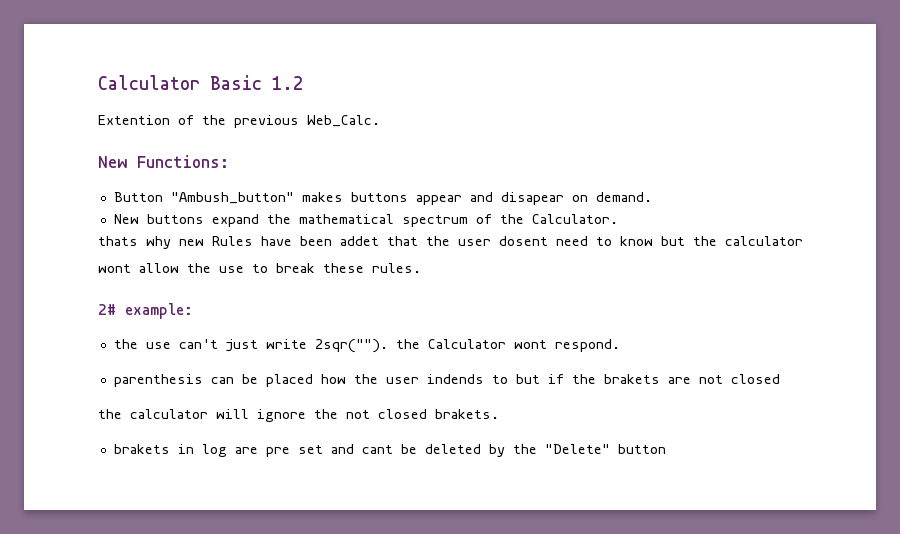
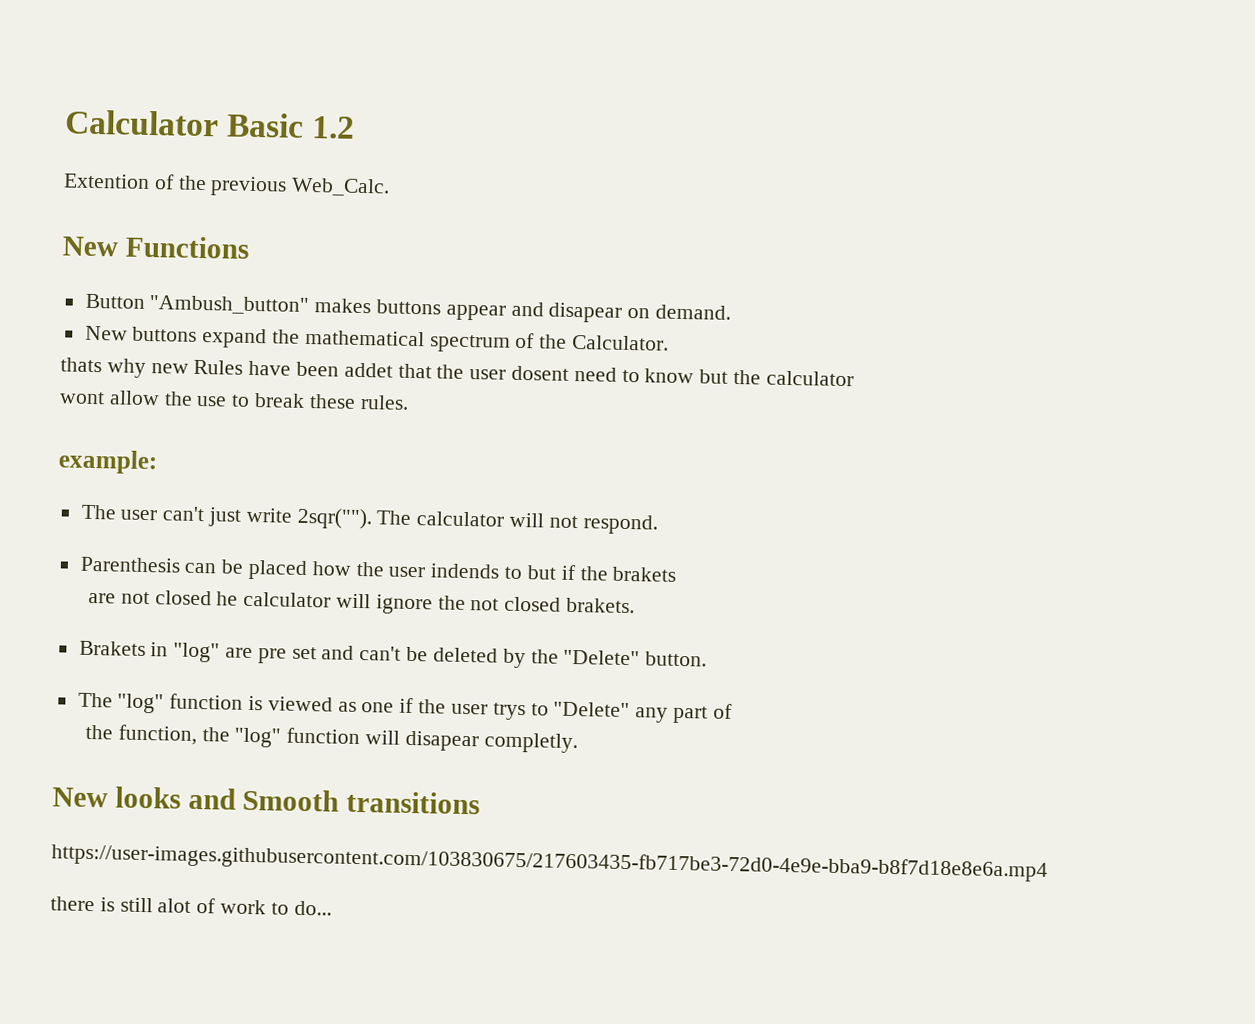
- New Functions:
+ New Functions
- 2# example:
+ example:
- the use can't just write 2sqr(""). the Calculator wont respond.
+ The user can't just write 2sqr(""). The calculator will not respond.
- parenthesis can be placed how the user indends to but if the brakets are not closed
- the calculator will ignore the not closed brakets.
+ Parenthesis can be placed how the user indends to but if the brakets
+ are not closed he calculator will ignore the not closed brakets.
- brakets in log are pre set and cant be deleted by the "Delete" button
+ Brakets in "log" are pre set and can't be deleted by the "Delete" button.
+ The "log" function is viewed as one if the user trys to "Delete" any part of
+ the function, the "log" function will disapear completly.
+ New looks and Smooth transitions
+ https://user-images.githubusercontent.com/103830675/217603435-fb717be3-72d0-4e9e-bba9-b8f7d18e8e6a.mp4
+ there is still alot of work to do...

